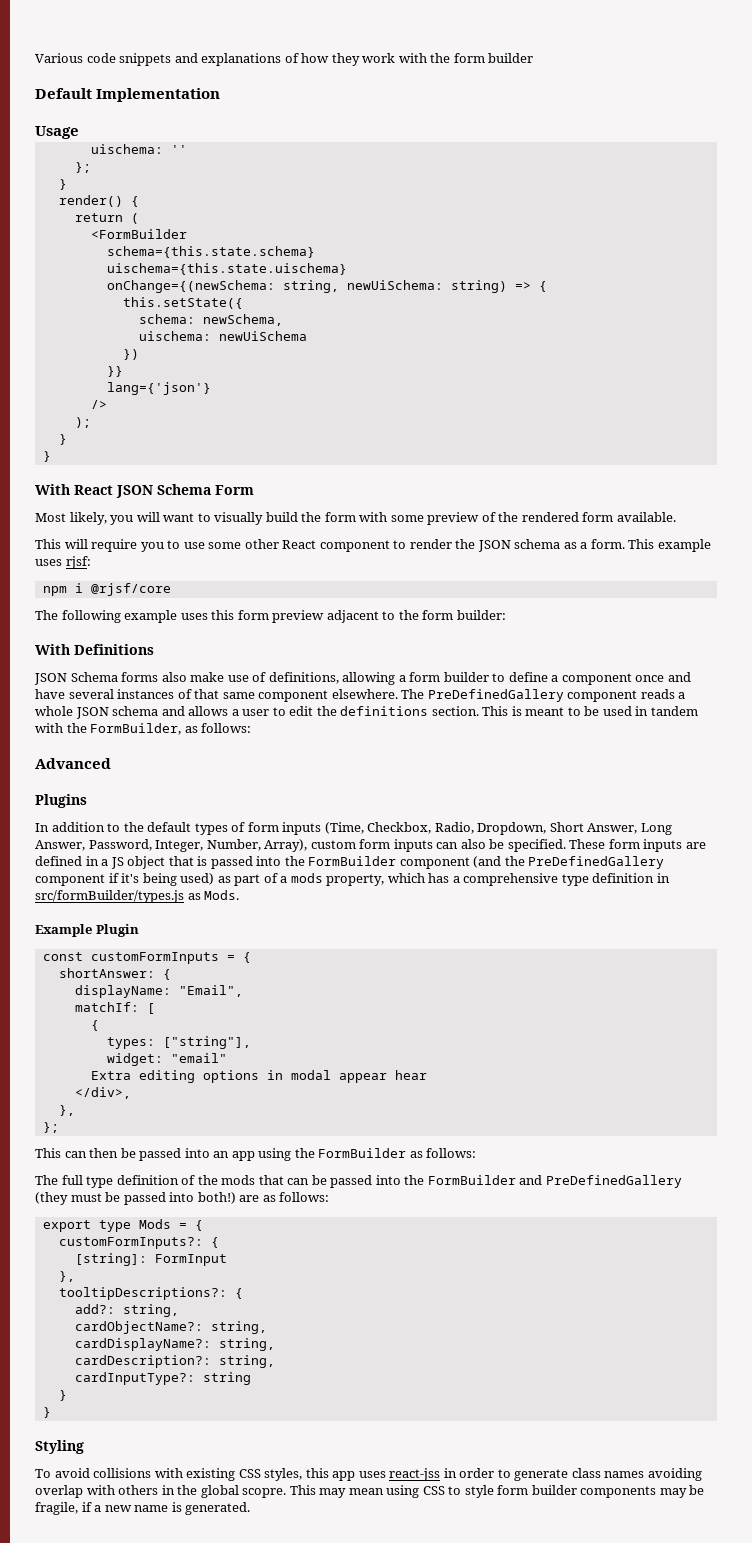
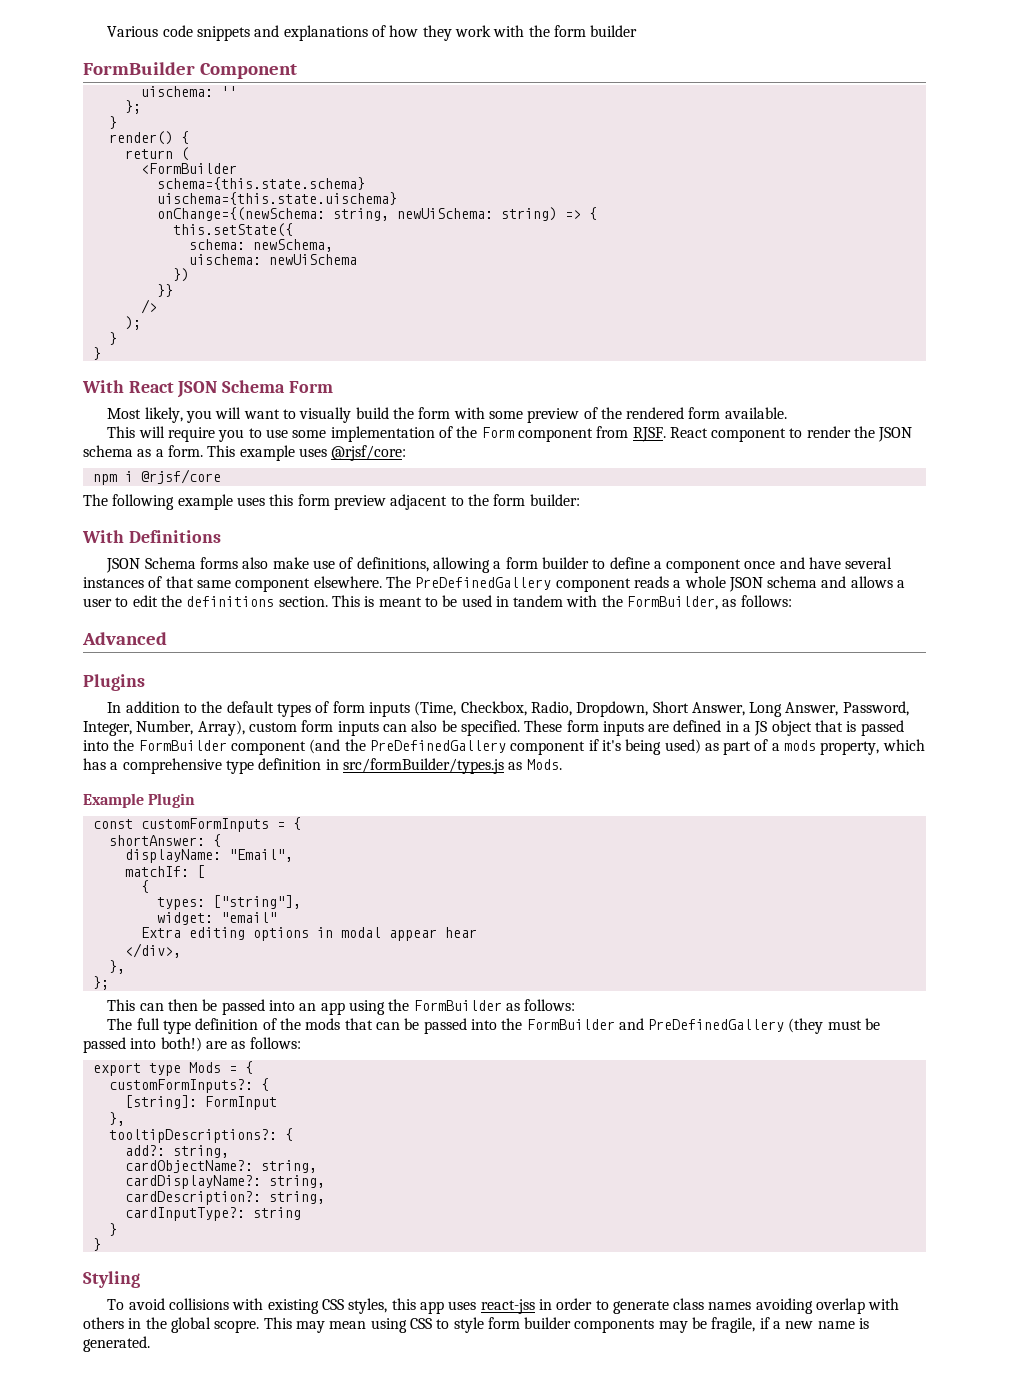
- Default Implementation
- Usage
+ FormBuilder Component
- lang={'json'}
- This will require you to use some other React component to render the JSON schema as a form.
+ This will require you to use some implementation of the Form component from RJSF. React component to render the JSON schema as a form.
- This example uses rjsf:
+ This example uses @rjsf/core:

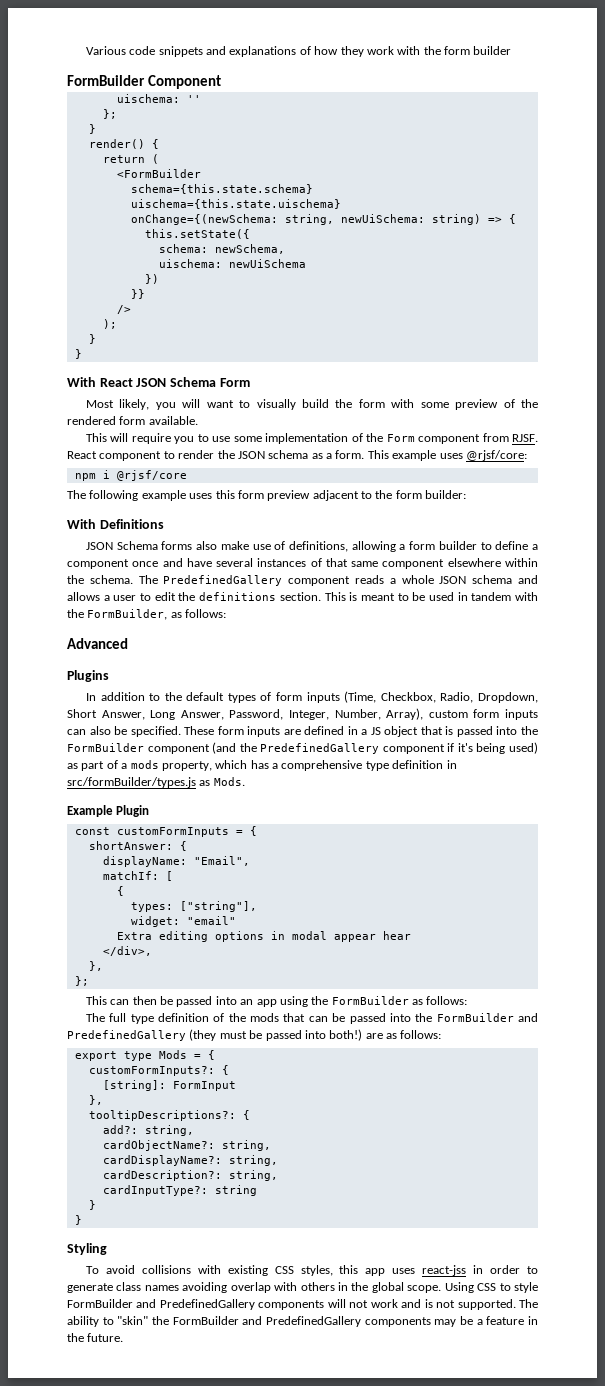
- JSON Schema forms also make use of definitions, allowing a form builder to define a component once and have several instances of that same component elsewhere. The PreDefinedGallery component reads a whole JSON schema and allows a user to edit the definitions section.
+ JSON Schema forms also make use of definitions, allowing a form builder to define a component once and have several instances of that same component elsewhere within the schema. The PredefinedGallery component reads a whole JSON schema and allows a user to edit the definitions section.
- These form inputs are defined in a JS object that is passed into the FormBuilder component (and the PreDefinedGallery component if it's being used) as part of a mods property, which has a comprehensive type definition in src/formBuilder/types.js as Mods.
+ These form inputs are defined in a JS object that is passed into the FormBuilder component (and the PredefinedGallery component if it's being used) as part of a mods property, which has a comprehensive type definition in src/formBuilder/types.js as Mods.
- The full type definition of the mods that can be passed into the FormBuilder and PreDefinedGallery (they must be passed into both!) are as follows:
+ The full type definition of the mods that can be passed into the FormBuilder and PredefinedGallery (they must be passed into both!) are as follows:
- To avoid collisions with existing CSS styles, this app uses react-jss in order to generate class names avoiding overlap with others in the global scopre. This may mean using CSS to style form builder components may be fragile, if a new name is generated.
+ To avoid collisions with existing CSS styles, this app uses react-jss in order to generate class names avoiding overlap with others in the global scope. Using CSS to style FormBuilder and PredefinedGallery components will not work and is not supported. The ability to "skin" the FormBuilder and PredefinedGallery components may be a feature in the future.

